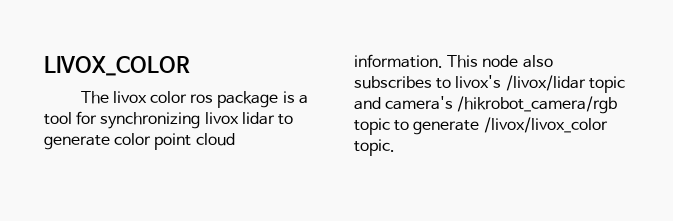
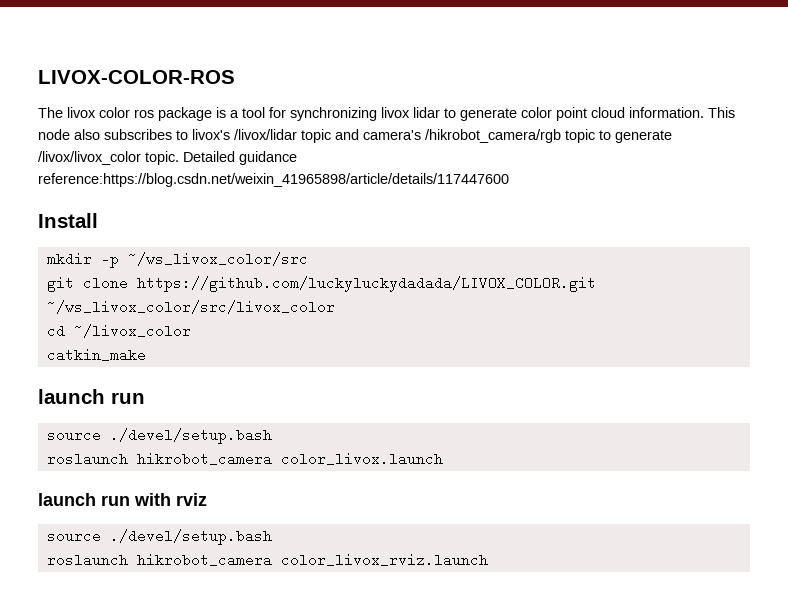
- LIVOX_COLOR
+ LIVOX-COLOR-ROS
+ Detailed guidance reference:https://blog.csdn.net/weixin_41965898/article/details/117447600
+ Install
+ mkdir -p ~/ws_livox_color/src
+ git clone https://github.com/luckyluckydadada/LIVOX_COLOR.git ~/ws_livox_color/src/livox_color
+ cd ~/livox_color
+ catkin_make
+ launch run
+ source ./devel/setup.bash
+ roslaunch hikrobot_camera color_livox.launch
+ launch run with rviz
+ source ./devel/setup.bash
+ roslaunch hikrobot_camera color_livox_rviz.launch

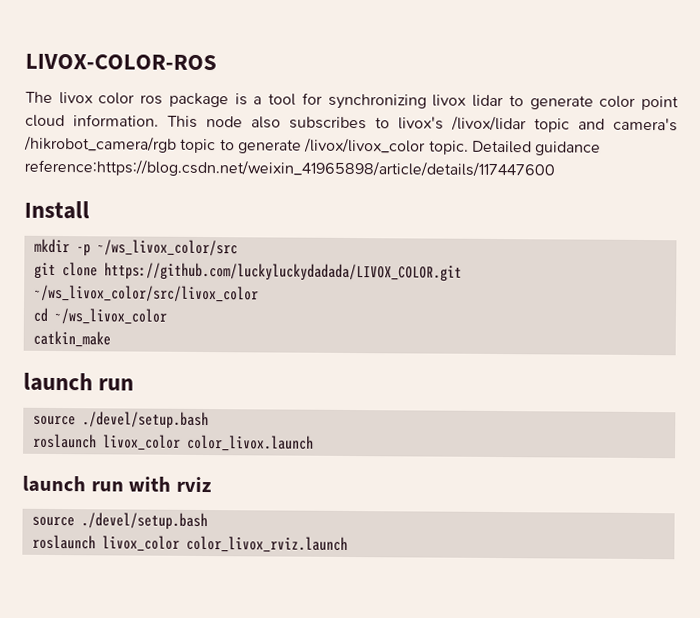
- cd ~/livox_color
+ cd ~/ws_livox_color
- roslaunch hikrobot_camera color_livox.launch
+ roslaunch livox_color color_livox.launch
- roslaunch hikrobot_camera color_livox_rviz.launch
+ roslaunch livox_color color_livox_rviz.launch

